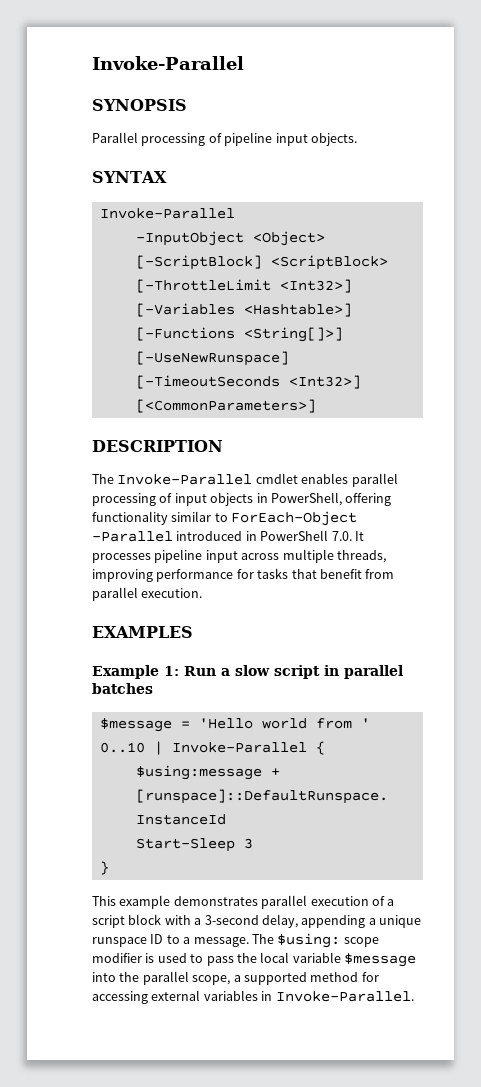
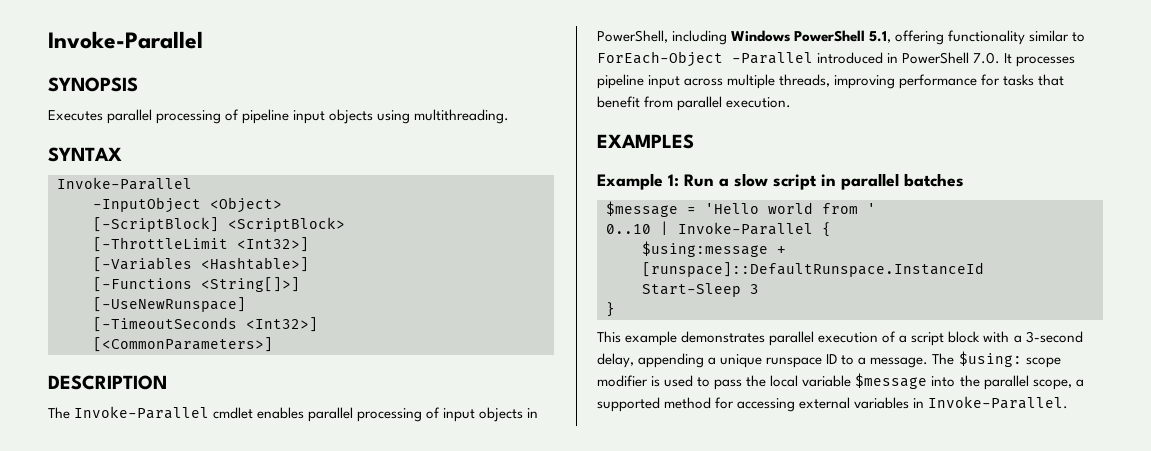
- Parallel processing of pipeline input objects.
+ Executes parallel processing of pipeline input objects using multithreading.
- The Invoke-Parallel cmdlet enables parallel processing of input objects in PowerShell, offering functionality similar to ForEach-Object -Parallel introduced in PowerShell 7.0. It processes pipeline input across multiple threads, improving performance for tasks that benefit from parallel execution.
+ The Invoke-Parallel cmdlet enables parallel processing of input objects in PowerShell, including Windows PowerShell 5.1, offering functionality similar to ForEach-Object -Parallel introduced in PowerShell 7.0. It processes pipeline input across multiple threads, improving performance for tasks that benefit from parallel execution.

